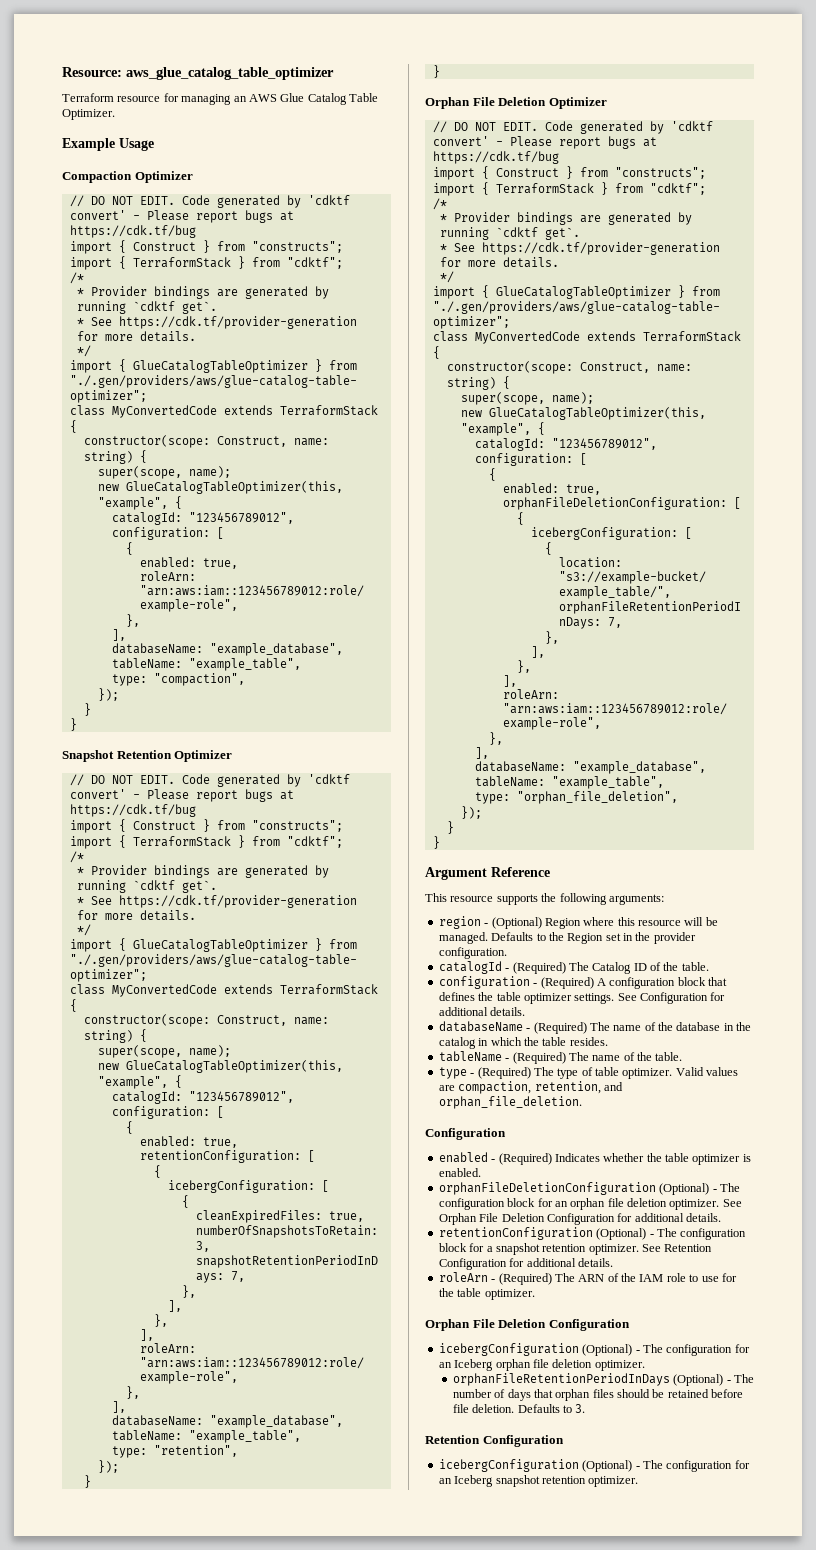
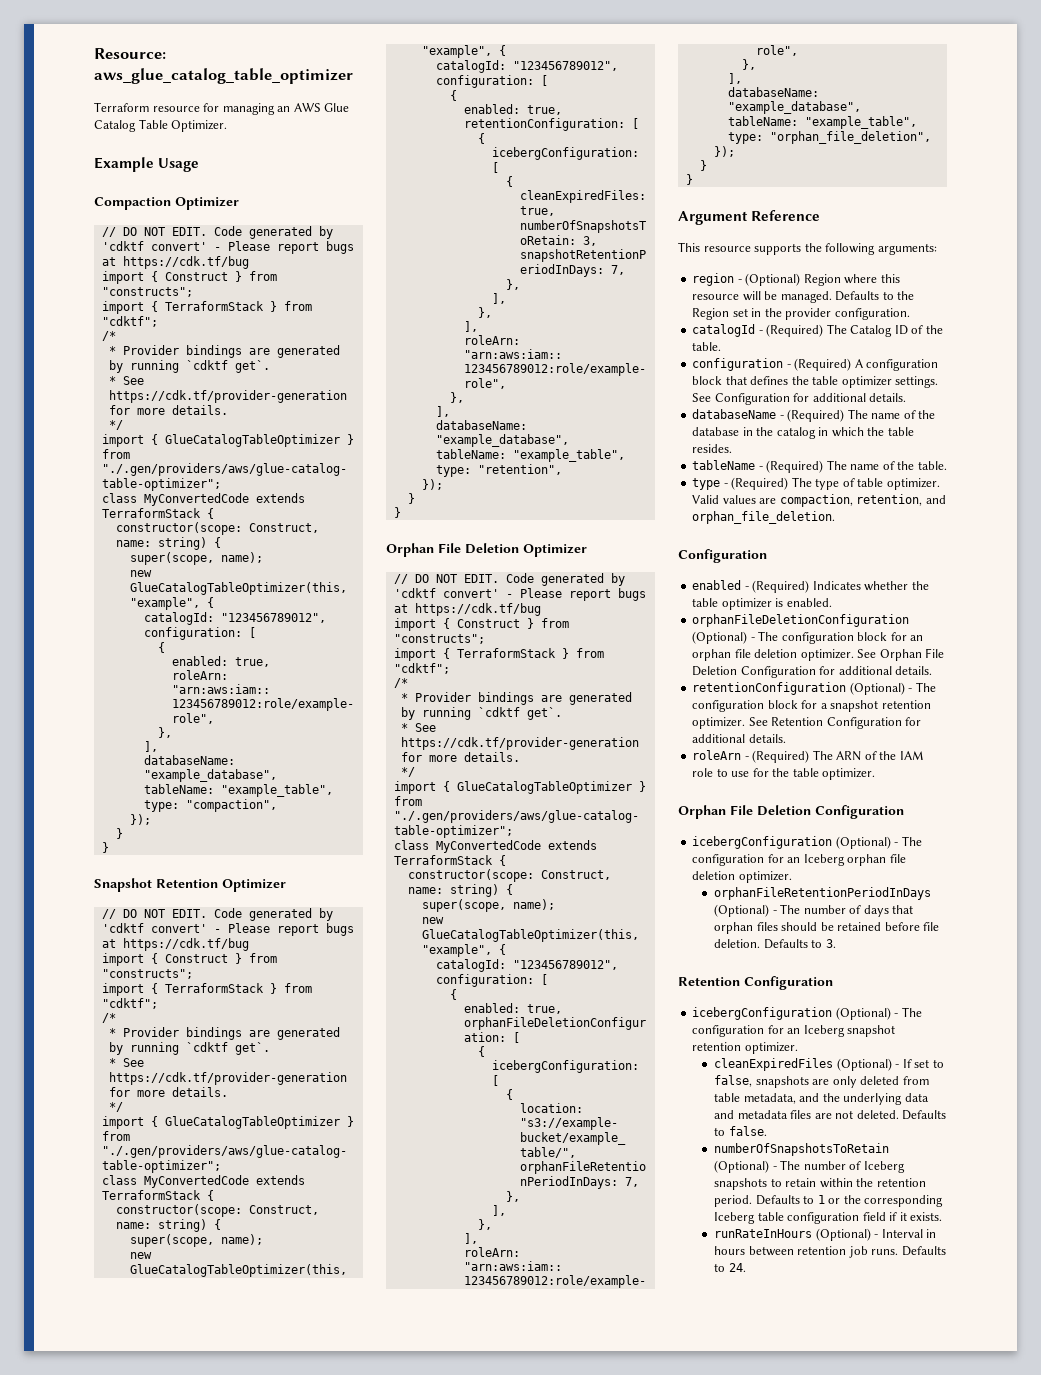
+ cleanExpiredFiles (Optional) - If set to false, snapshots are only deleted from table metadata, and the underlying data and metadata files are not deleted. Defaults to false.
+ numberOfSnapshotsToRetain (Optional) - The number of Iceberg snapshots to retain within the retention period. Defaults to 1 or the corresponding Iceberg table configuration field if it exists.
+ runRateInHours (Optional) - Interval in hours between retention job runs. Defaults to 24.

